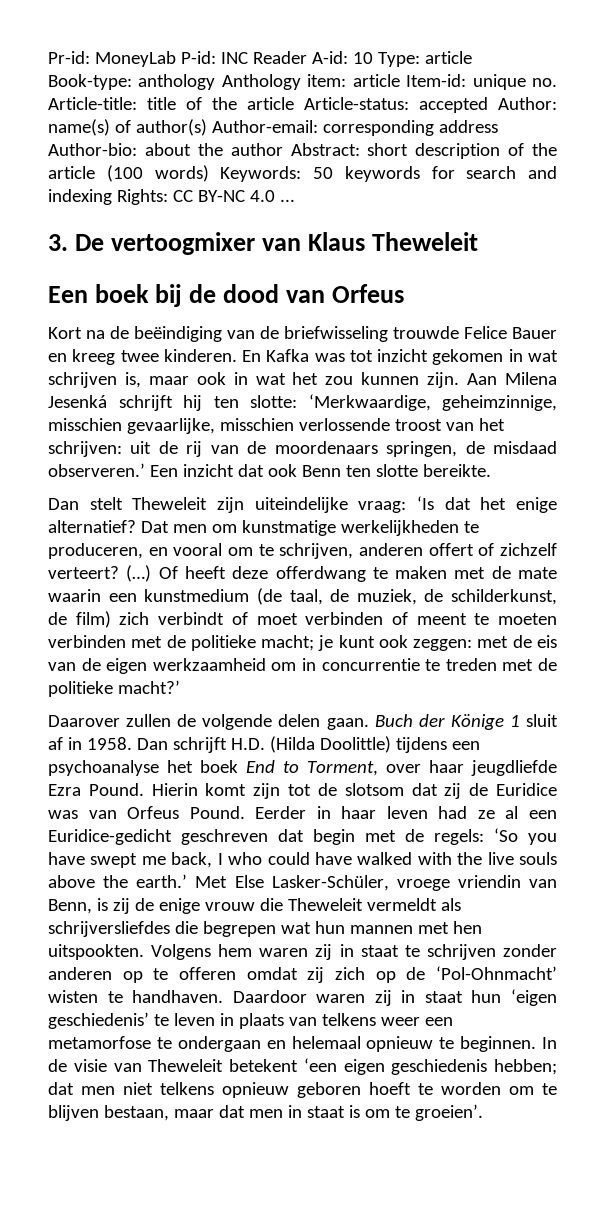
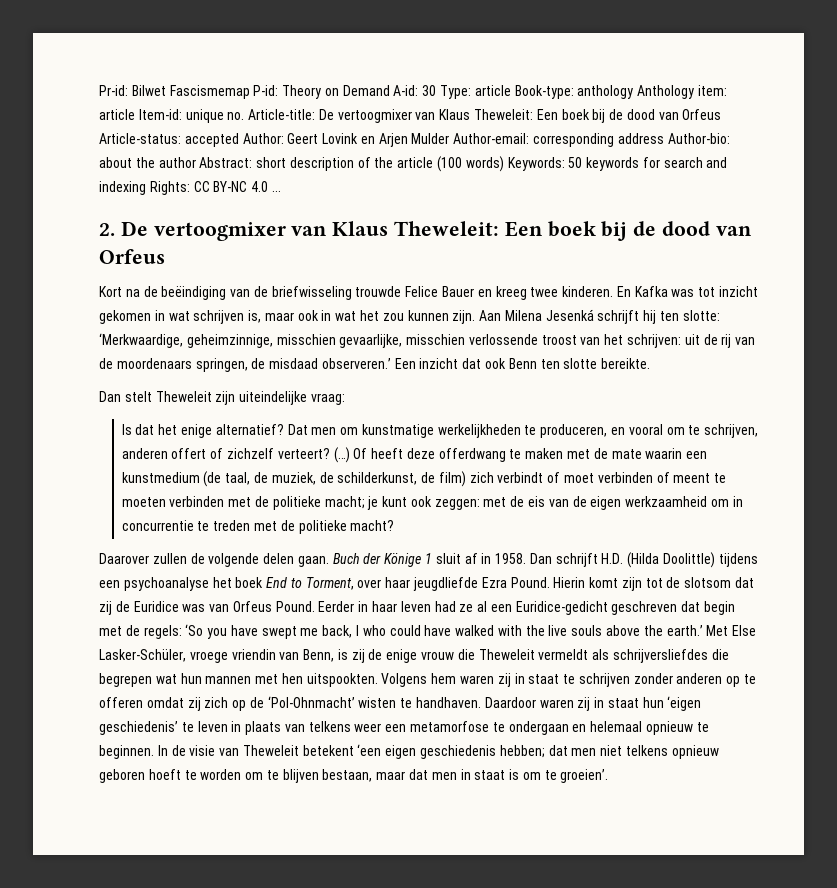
- Pr-id: MoneyLab P-id: INC Reader A-id: 10 Type: article Book-type: anthology Anthology item: article Item-id: unique no. Article-title: title of the article Article-status: accepted Author: name(s) of author(s) Author-email: corresponding address Author-bio: about the author Abstract: short description of the article (100 words) Keywords: 50 keywords for search and indexing Rights: CC BY-NC 4.0 ...
+ Pr-id: Bilwet Fascismemap P-id: Theory on Demand A-id: 30 Type: article Book-type: anthology Anthology item: article Item-id: unique no. Article-title: De vertoogmixer van Klaus Theweleit: Een boek bij de dood van Orfeus Article-status: accepted Author: Geert Lovink en Arjen Mulder Author-email: corresponding address Author-bio: about the author Abstract: short description of the article (100 words) Keywords: 50 keywords for search and indexing Rights: CC BY-NC 4.0 ...
- 3. De vertoogmixer van Klaus Theweleit
- Een boek bij de dood van Orfeus
+ 2. De vertoogmixer van Klaus Theweleit: Een boek bij de dood van Orfeus
- Dan stelt Theweleit zijn uiteindelijke vraag: ‘Is dat het enige alternatief?
+ Dan stelt Theweleit zijn uiteindelijke vraag:
+ Is dat het enige alternatief?
- Of heeft deze offerdwang te maken met de mate waarin een kunstmedium (de taal, de muziek, de schilderkunst, de film) zich verbindt of moet verbinden of meent te moeten verbinden met de politieke macht; je kunt ook zeggen: met de eis van de eigen werkzaamheid om in concurrentie te treden met de politieke macht?’
+ Of heeft deze offerdwang te maken met de mate waarin een kunstmedium (de taal, de muziek, de schilderkunst, de film) zich verbindt of moet verbinden of meent te moeten verbinden met de politieke macht; je kunt ook zeggen: met de eis van de eigen werkzaamheid om in concurrentie te treden met de politieke macht?

